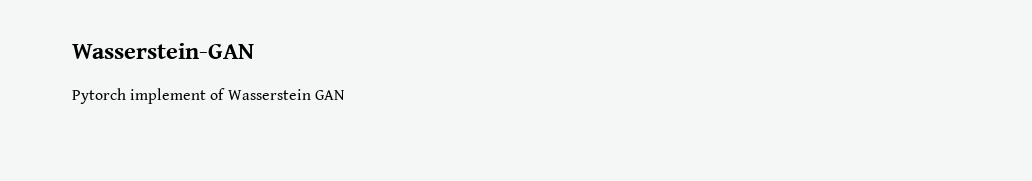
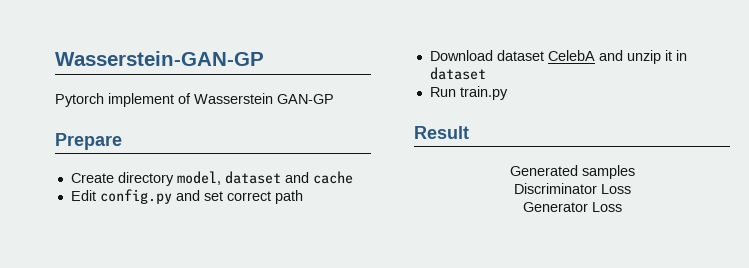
- Wasserstein-GAN
+ Wasserstein-GAN-GP
- Pytorch implement of Wasserstein GAN
+ Pytorch implement of Wasserstein GAN-GP
+ Prepare
+ Create directory model, dataset and cache
+ Edit config.py and set correct path
+ Download dataset CelebA and unzip it in dataset
+ Run train.py
+ Result
+ Generated samples
+ Discriminator Loss
+ Generator Loss

